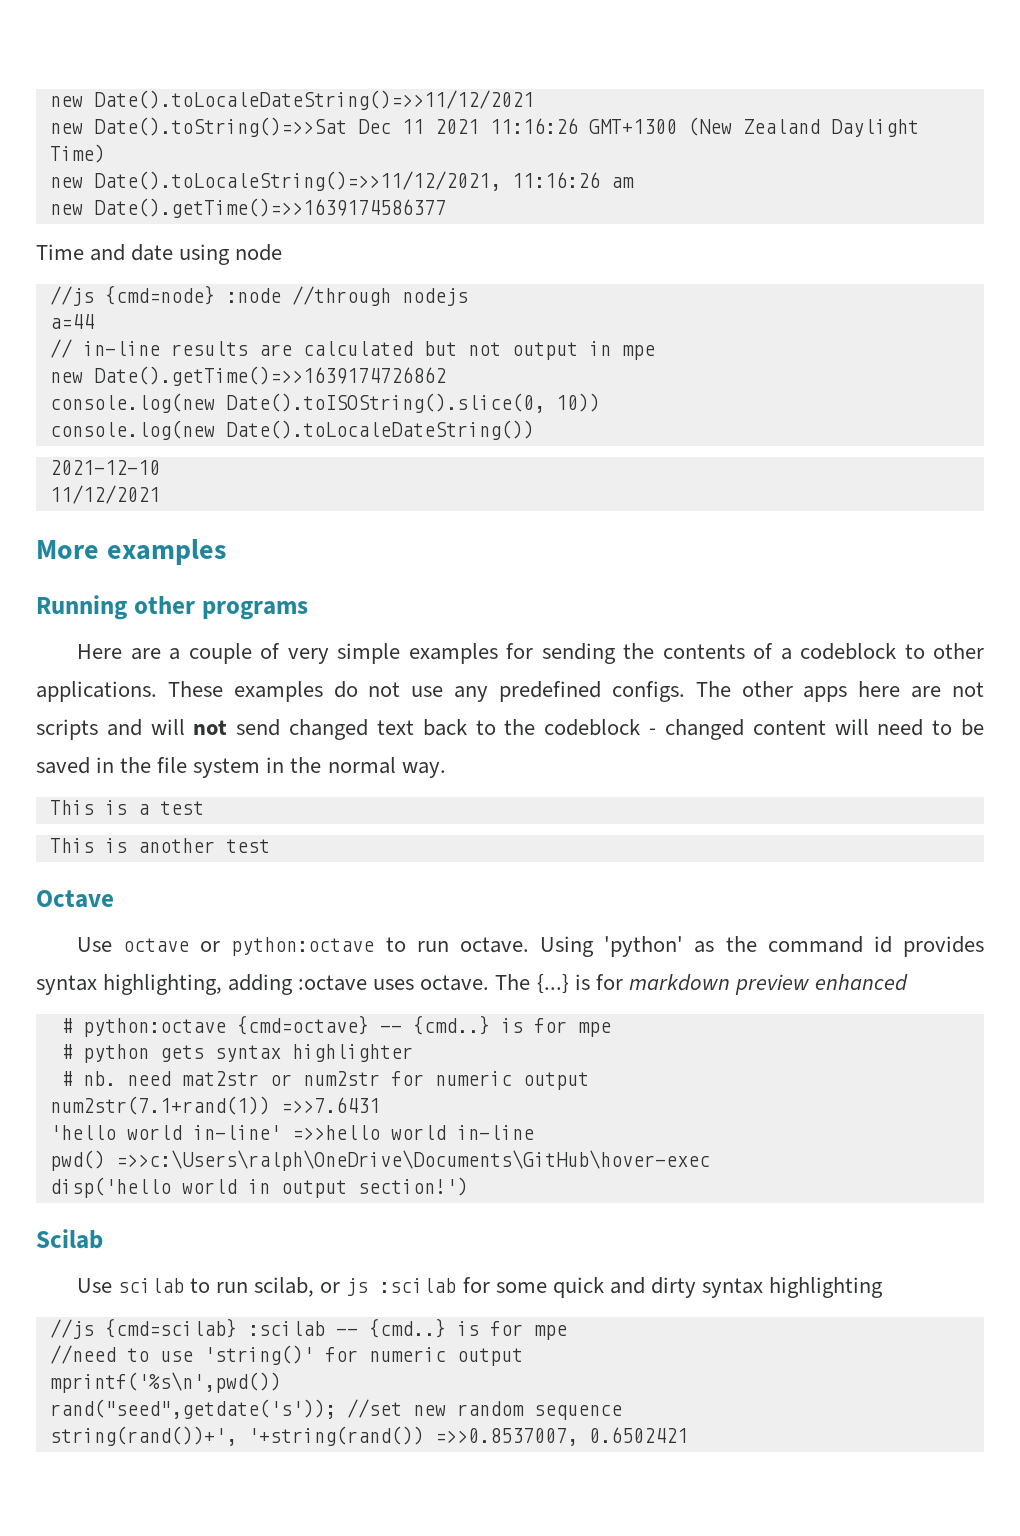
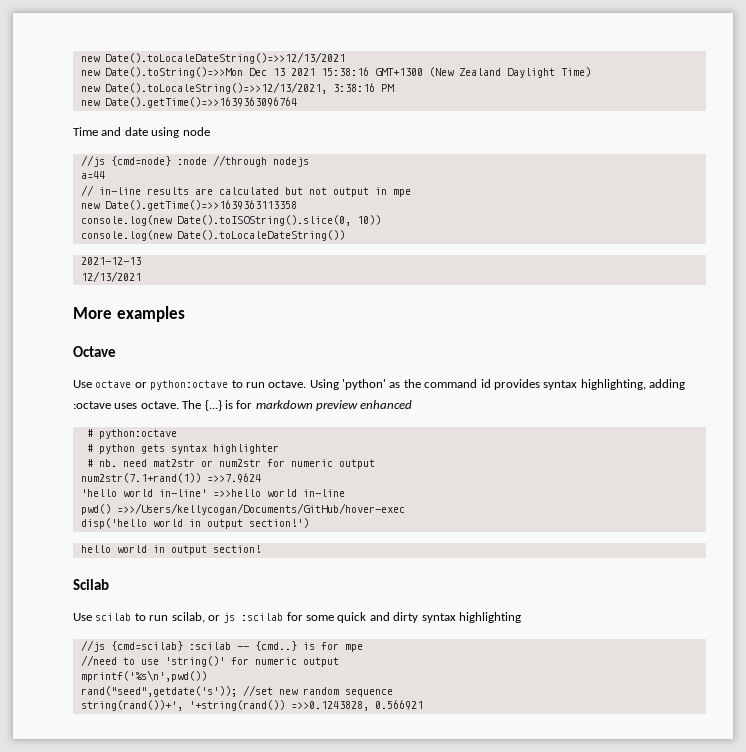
- new Date().toLocaleDateString()=>>11/12/2021
- new Date().toString()=>>Sat Dec 11 2021 11:16:26 GMT+1300 (New Zealand Daylight Time)
+ new Date().toLocaleDateString()=>>12/13/2021
+ new Date().toString()=>>Mon Dec 13 2021 15:38:16 GMT+1300 (New Zealand Daylight Time)
- new Date().toLocaleString()=>>11/12/2021, 11:16:26 am
- new Date().getTime()=>>1639174586377
+ new Date().toLocaleString()=>>12/13/2021, 3:38:16 PM
+ new Date().getTime()=>>1639363096764
- new Date().getTime()=>>1639174726862
+ new Date().getTime()=>>1639363113358
- 2021-12-10
- 11/12/2021
+ 2021-12-13
+ 12/13/2021
- Running other programs
- Here are a couple of very simple examples for sending the contents of a codeblock to other applications. These examples do not use any predefined configs. The other apps here are not scripts and will not send changed text back to the codeblock - changed content will need to be saved in the file system in the normal way.
- This is a test
- This is another test
- # python:octave {cmd=octave} -- {cmd..} is for mpe
+ # python:octave
- num2str(7.1+rand(1)) =>>7.6431
+ num2str(7.1+rand(1)) =>>7.9624
- pwd() =>>c:\Users\ralph\OneDrive\Documents\GitHub\hover-exec
+ pwd() =>>/Users/kellycogan/Documents/GitHub/hover-exec
+ hello world in output section!
- string(rand())+', '+string(rand()) =>>0.8537007, 0.6502421
+ string(rand())+', '+string(rand()) =>>0.1243828, 0.566921

